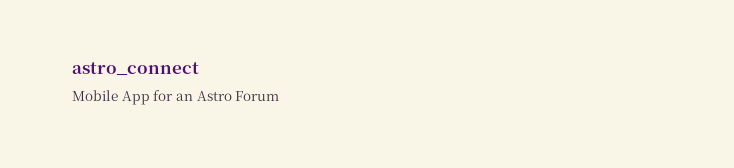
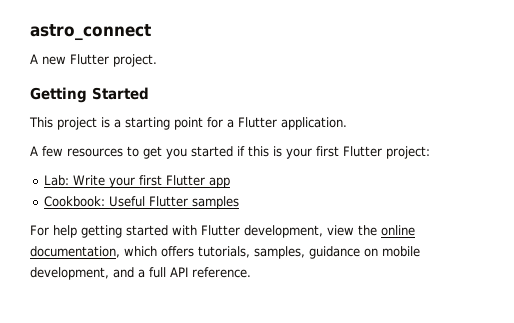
- Mobile App for an Astro Forum
+ A new Flutter project.
+ Getting Started
+ This project is a starting point for a Flutter application.
+ A few resources to get you started if this is your first Flutter project:
+ Lab: Write your first Flutter app
+ Cookbook: Useful Flutter samples
+ For help getting started with Flutter development, view the online documentation, which offers tutorials, samples, guidance on mobile development, and a full API reference.

